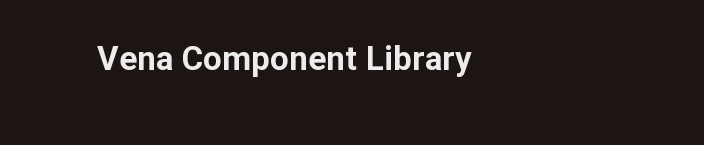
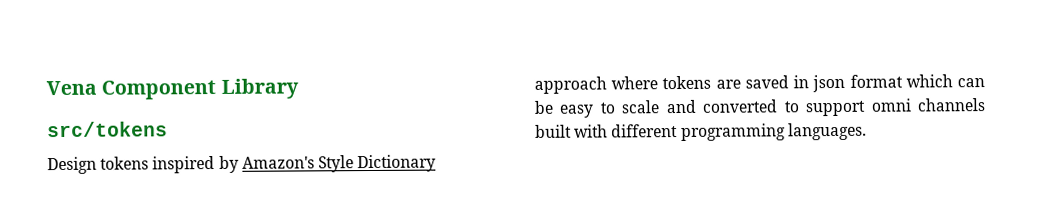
+ src/tokens
+ Design tokens inspired by Amazon's Style Dictionary approach where tokens are saved in json format which can be easy to scale and converted to support omni channels built with different programming languages.

